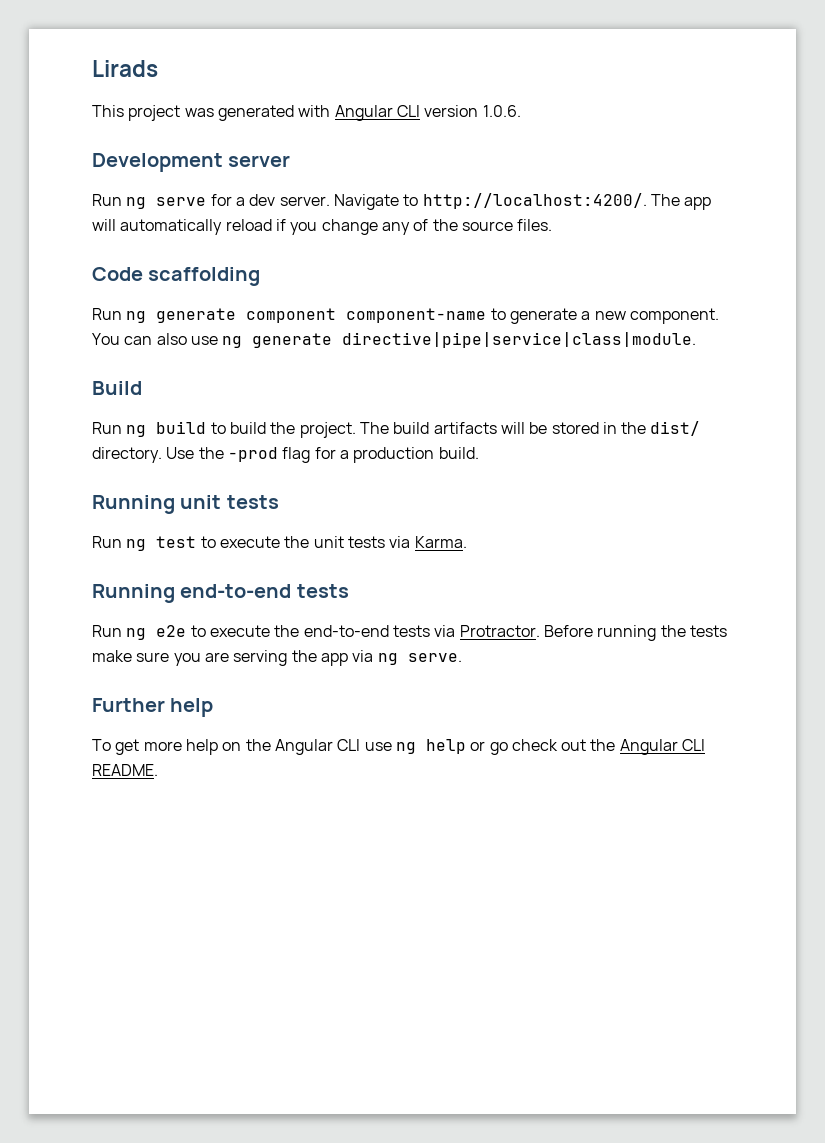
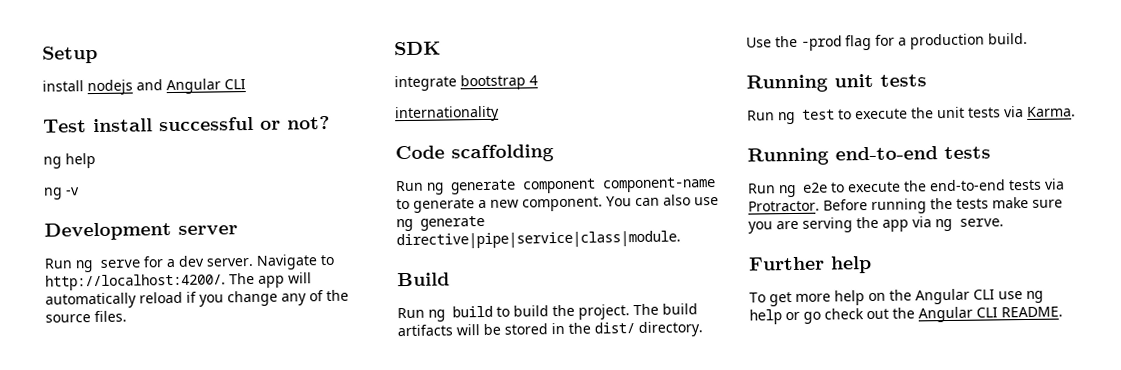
- Lirads
- This project was generated with Angular CLI version 1.0.6.
+ Setup
+ install nodejs and Angular CLI
+ Test install successful or not?
+ ng help
+ ng -v
+ SDK
+ integrate bootstrap 4
+ internationality

